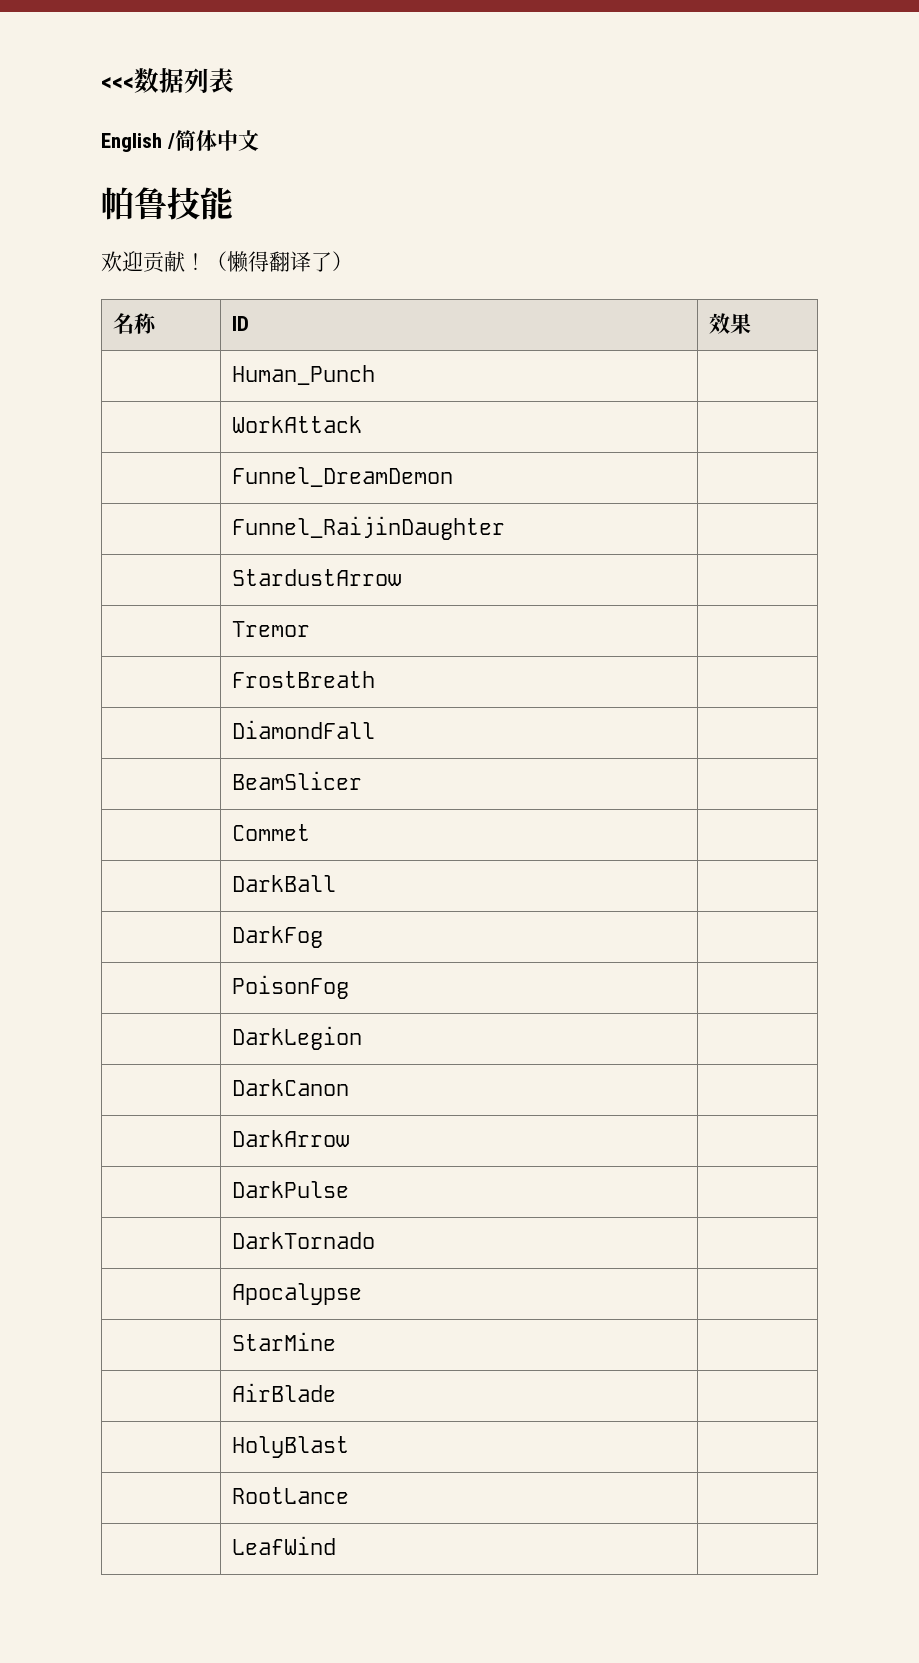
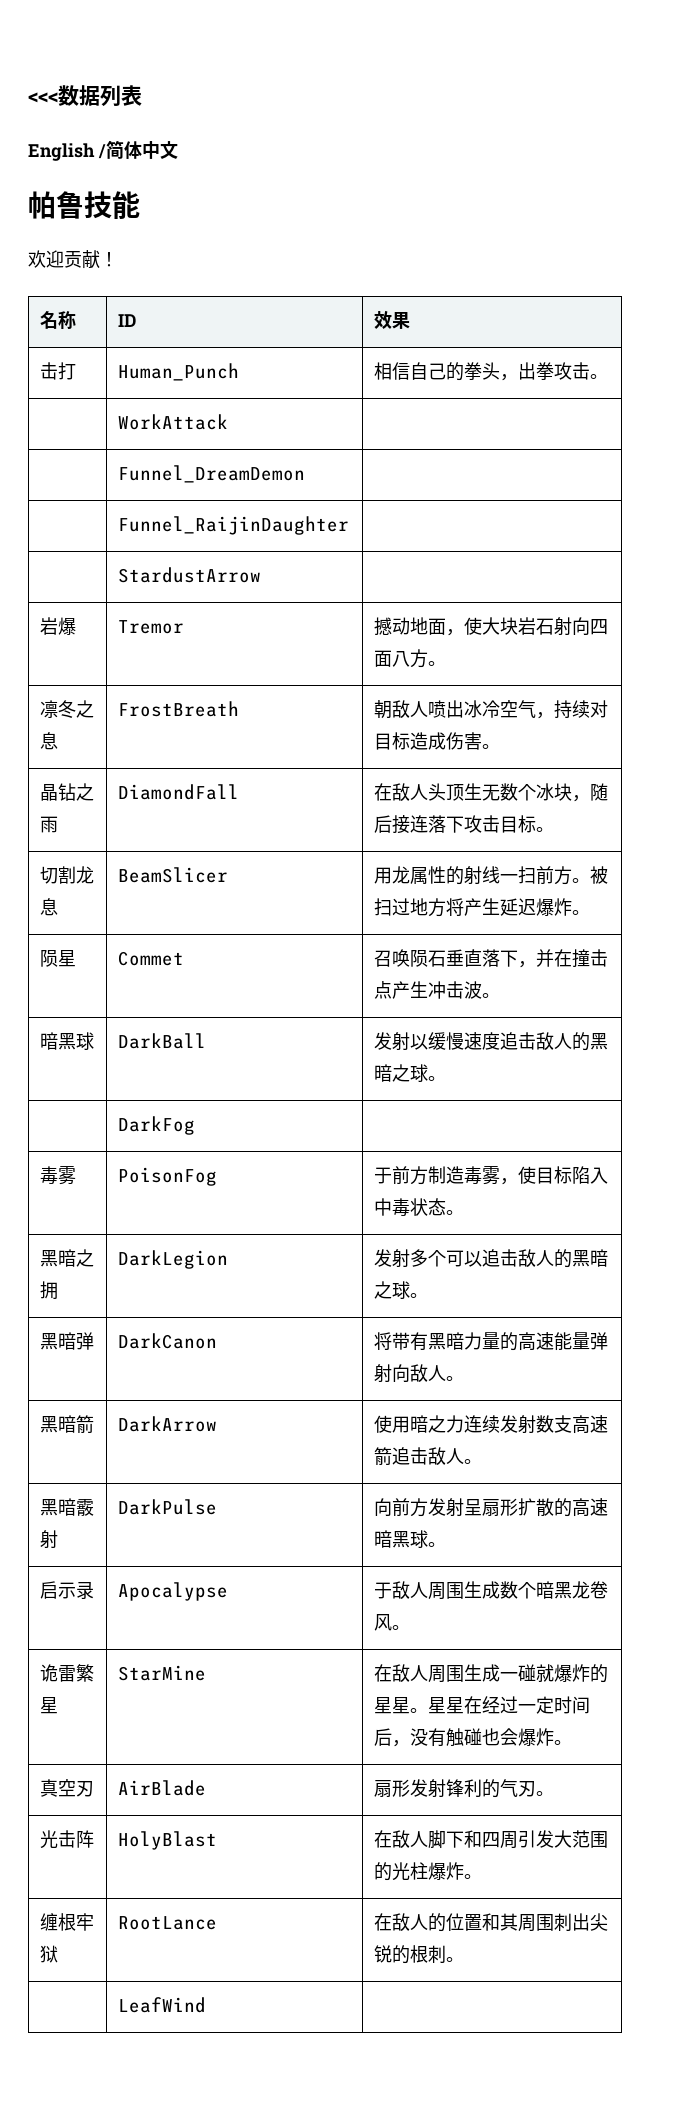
- （懒得翻译了）
- | Human_Punch |
+ 击打 | Human_Punch | 相信自己的拳头，出拳攻击。
- | Tremor |
- | FrostBreath |
- | DiamondFall |
- | BeamSlicer |
- | Commet |
- | DarkBall |
+ 岩爆 | Tremor | 撼动地面，使大块岩石射向四面八方。
+ 凛冬之息 | FrostBreath | 朝敌人喷出冰冷空气，持续对目标造成伤害。
+ 晶钻之雨 | DiamondFall | 在敌人头顶生无数个冰块，随后接连落下攻击目标。
+ 切割龙息 | BeamSlicer | 用龙属性的射线一扫前方。被扫过地方将产生延迟爆炸。
+ 陨星 | Commet | 召唤陨石垂直落下，并在撞击点产生冲击波。
+ 暗黑球 | DarkBall | 发射以缓慢速度追击敌人的黑暗之球。
- | PoisonFog |
- | DarkLegion |
- | DarkCanon |
- | DarkArrow |
- | DarkPulse |
- | DarkTornado |
- | Apocalypse |
- | StarMine |
- | AirBlade |
- | HolyBlast |
- | RootLance |
+ 毒雾 | PoisonFog | 于前方制造毒雾，使目标陷入中毒状态。
+ 黑暗之拥 | DarkLegion | 发射多个可以追击敌人的黑暗之球。
+ 黑暗弹 | DarkCanon | 将带有黑暗力量的高速能量弹射向敌人。
+ 黑暗箭 | DarkArrow | 使用暗之力连续发射数支高速箭追击敌人。
+ 黑暗霰射 | DarkPulse | 向前方发射呈扇形扩散的高速暗黑球。
+ 启示录 | Apocalypse | 于敌人周围生成数个暗黑龙卷风。
+ 诡雷繁星 | StarMine | 在敌人周围生成一碰就爆炸的星星。星星在经过一定时间后，没有触碰也会爆炸。
+ 真空刃 | AirBlade | 扇形发射锋利的气刃。
+ 光击阵 | HolyBlast | 在敌人脚下和四周引发大范围的光柱爆炸。
+ 缠根牢狱 | RootLance | 在敌人的位置和其周围刺出尖锐的根刺。

